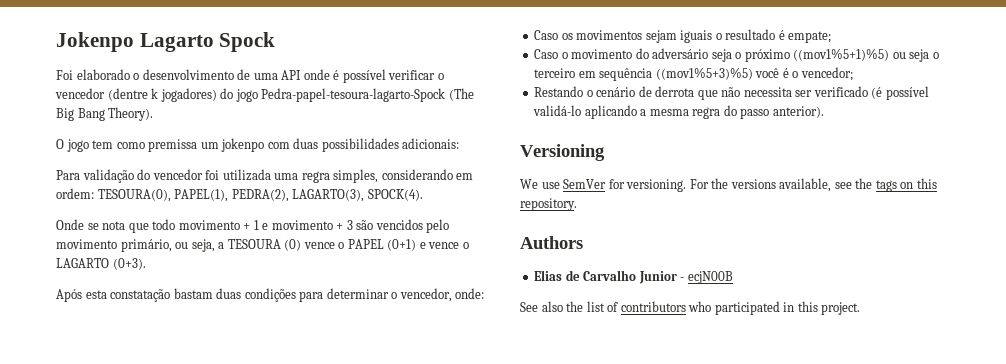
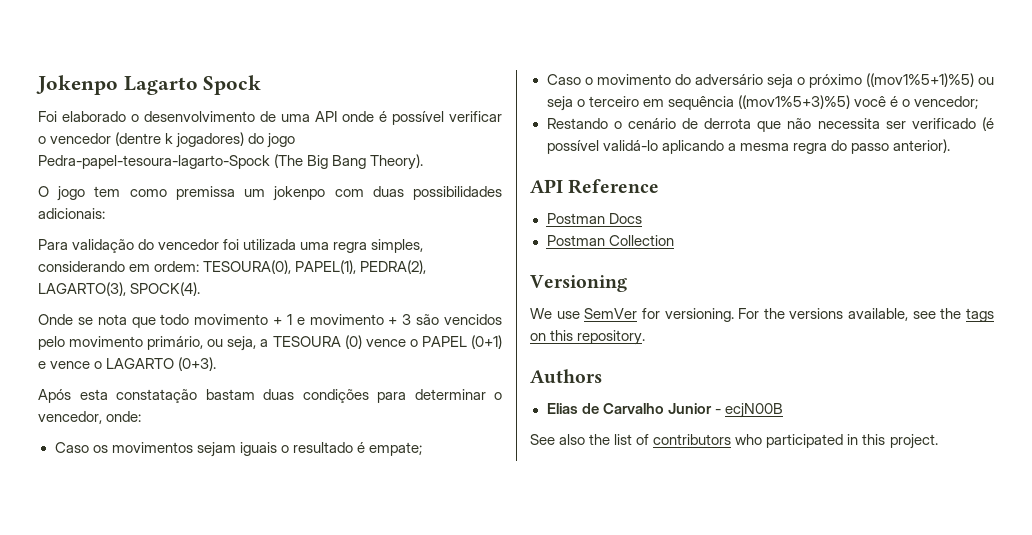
+ API Reference
+ Postman Docs
+ Postman Collection

